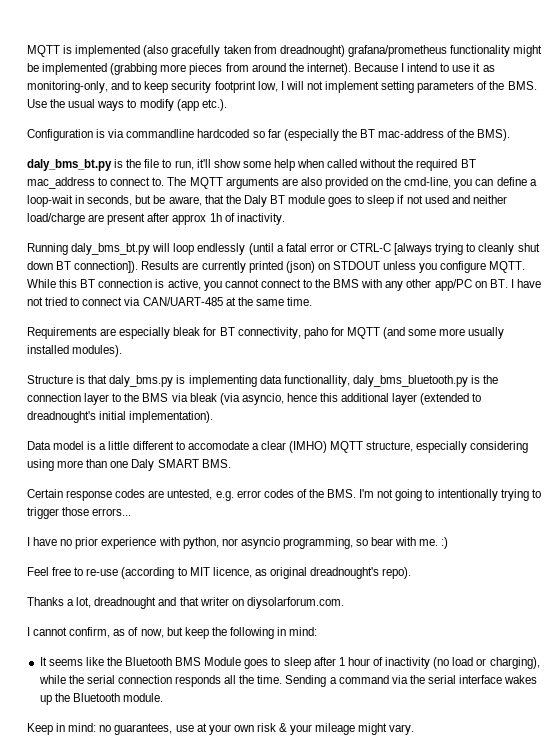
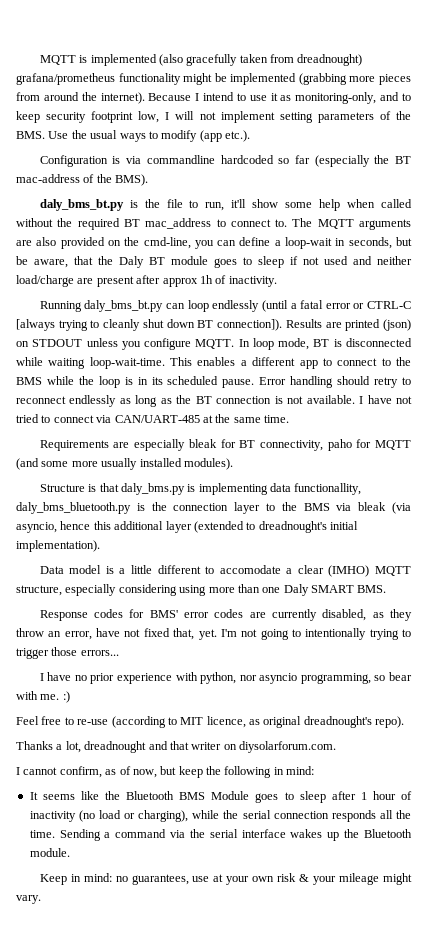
- Running daly_bms_bt.py will loop endlessly (until a fatal error or CTRL-C [always trying to cleanly shut down BT connection]).
+ Running daly_bms_bt.py can loop endlessly (until a fatal error or CTRL-C [always trying to cleanly shut down BT connection]).
- Results are currently printed (json) on STDOUT unless you configure MQTT.
+ Results are printed (json) on STDOUT unless you configure MQTT.
- While this BT connection is active, you cannot connect to the BMS with any other app/PC on BT. I have not tried to connect via CAN/UART-485 at the same time.
+ In loop mode, BT is disconnected while waiting loop-wait-time. This enables a different app to connect to the BMS while the loop is in its scheduled pause. Error handling should retry to reconnect endlessly as long as the BT connection is not available. I have not tried to connect via CAN/UART-485 at the same time.
- Certain response codes are untested, e.g. error codes of the BMS. I'm not going to intentionally trying to trigger those errors...
+ Response codes for BMS' error codes are currently disabled, as they throw an error, have not fixed that, yet. I'm not going to intentionally trying to trigger those errors...

